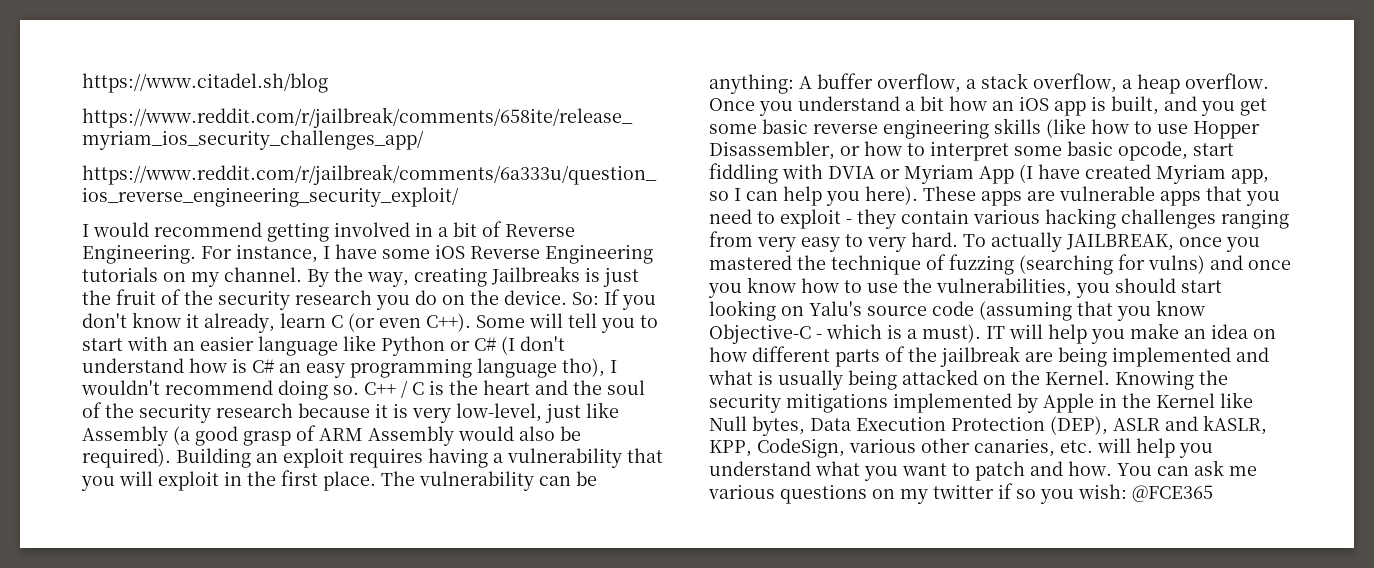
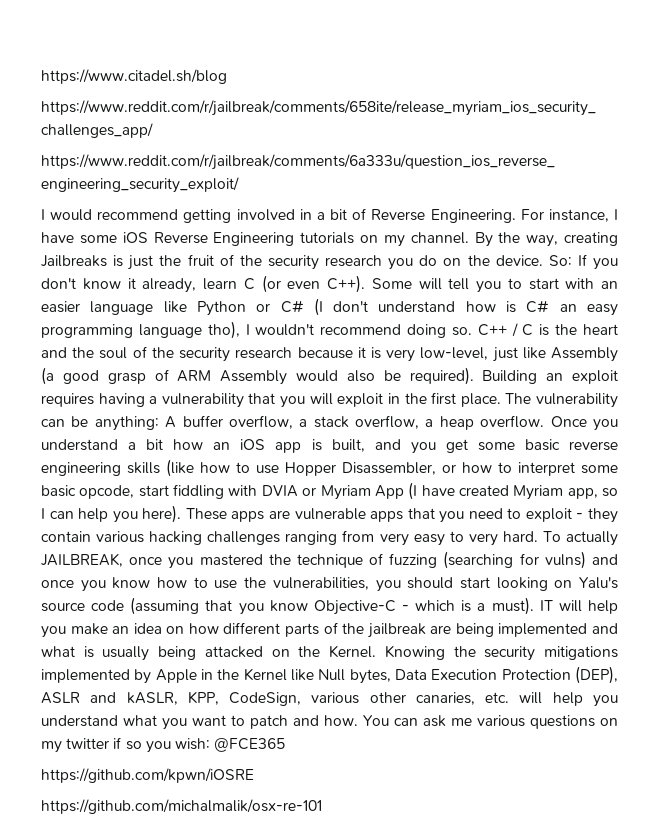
+ https://github.com/kpwn/iOSRE
+ https://github.com/michalmalik/osx-re-101

